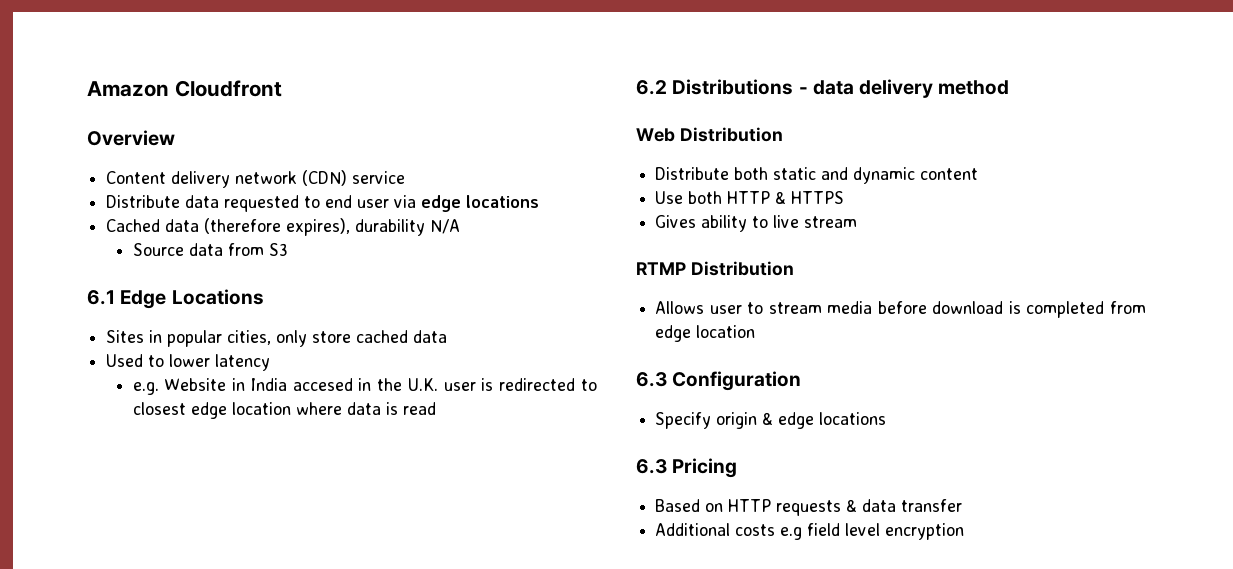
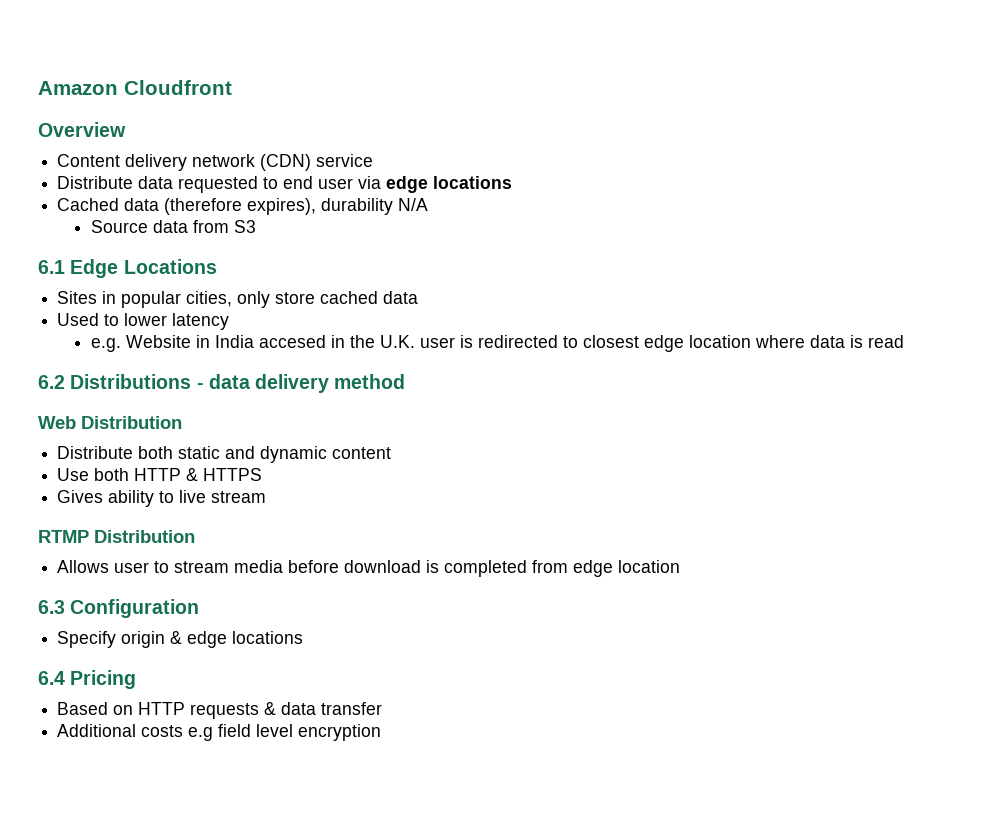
- 6.3 Pricing
+ 6.4 Pricing

